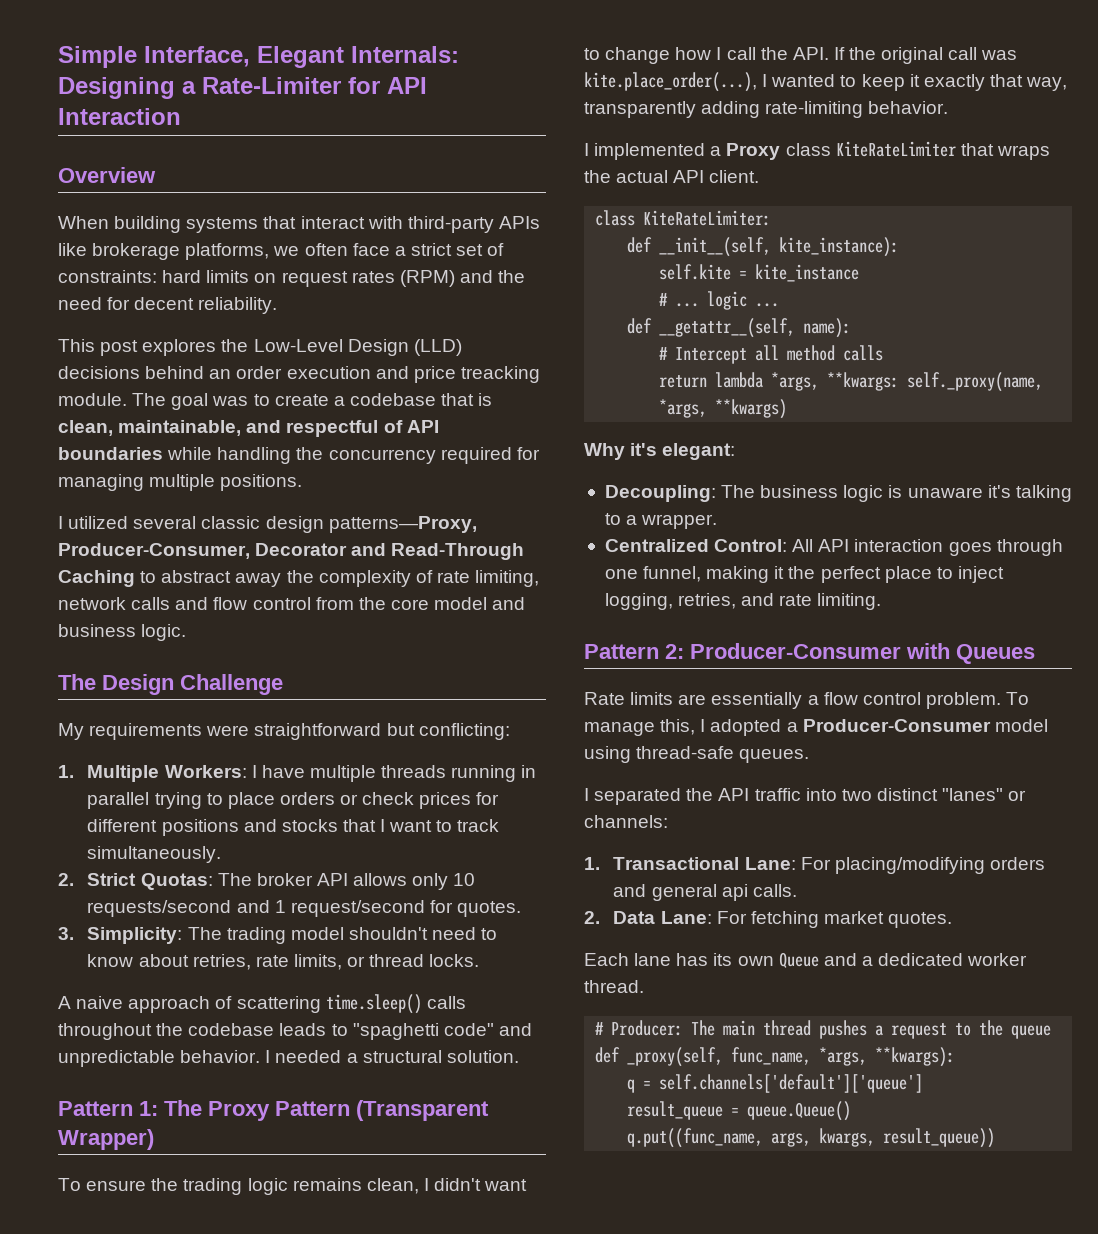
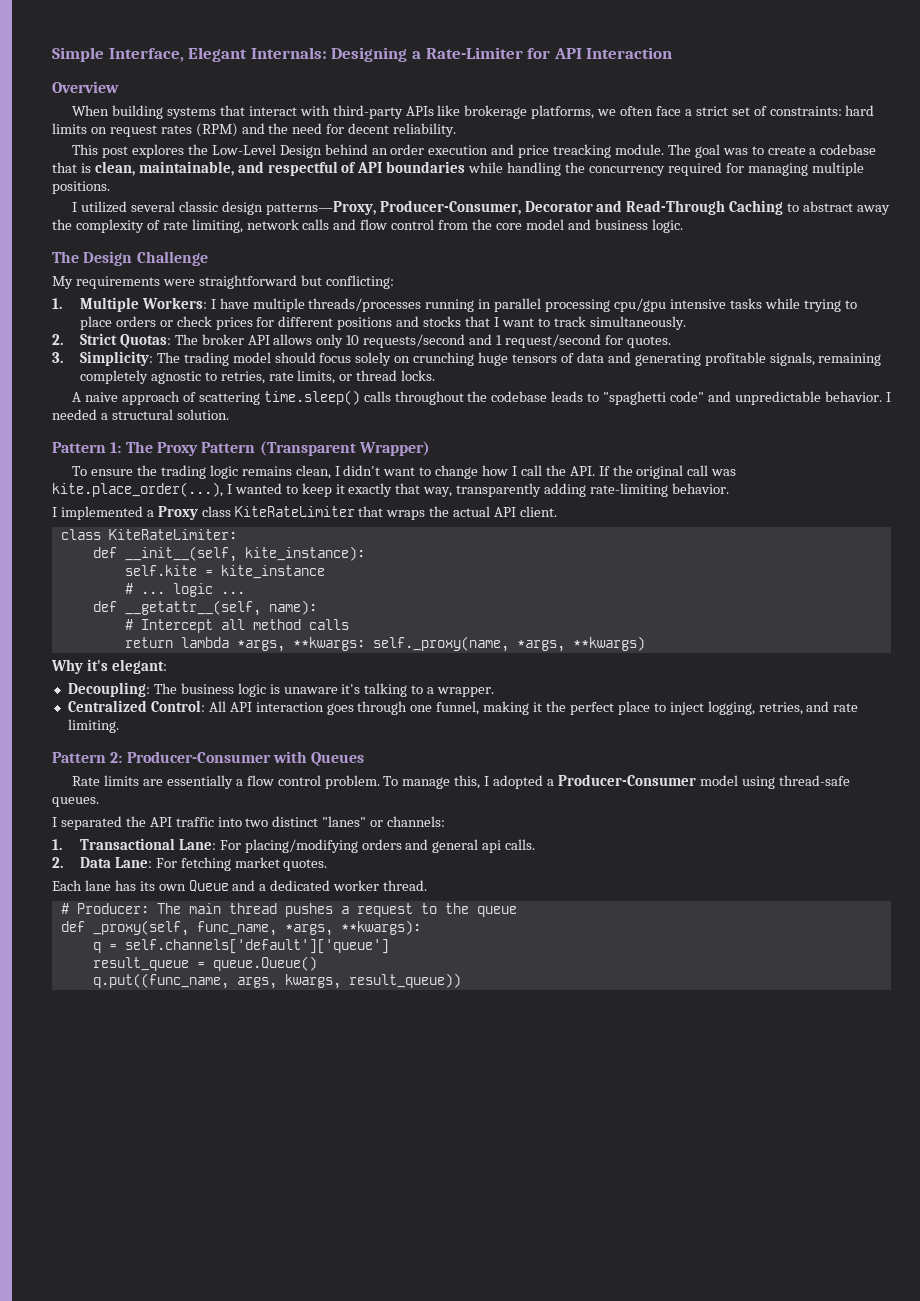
- This post explores the Low-Level Design (LLD) decisions behind an order execution and price treacking module.
+ This post explores the Low-Level Design behind an order execution and price treacking module.
- 1. Multiple Workers: I have multiple threads running in parallel trying to place orders or check prices for different positions and stocks that I want to track simultaneously.
+ 1. Multiple Workers: I have multiple threads/processes running in parallel processing cpu/gpu intensive tasks while trying to place orders or check prices for different positions and stocks that I want to track simultaneously.
- 3. Simplicity: The trading model shouldn't need to know about retries, rate limits, or thread locks.
+ 3. Simplicity: The trading model should focus solely on crunching huge tensors of data and generating profitable signals, remaining completely agnostic to retries, rate limits, or thread locks.

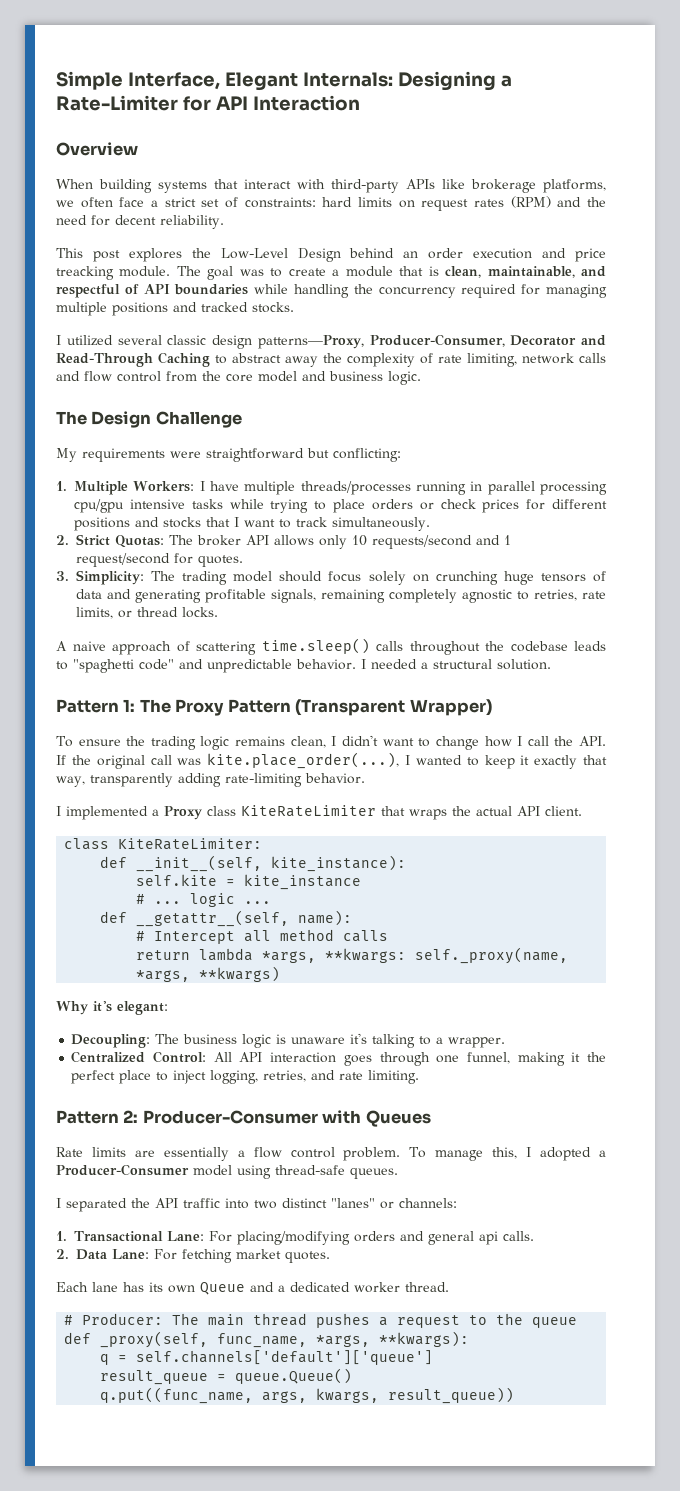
- The goal was to create a codebase that is clean, maintainable, and respectful of API boundaries while handling the concurrency required for managing multiple positions.
+ The goal was to create a module that is clean, maintainable, and respectful of API boundaries while handling the concurrency required for managing multiple positions and tracked stocks.

